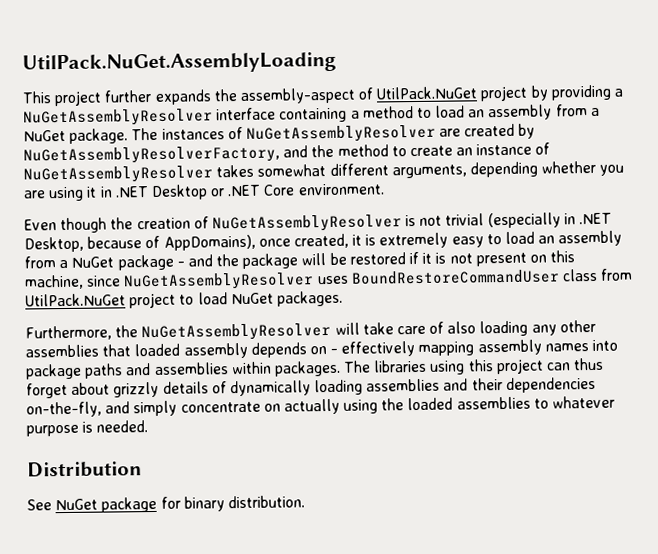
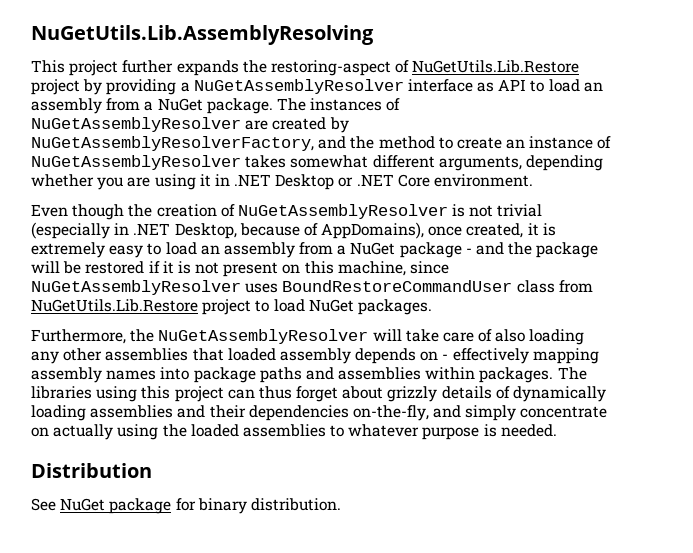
- UtilPack.NuGet.AssemblyLoading
+ NuGetUtils.Lib.AssemblyResolving
- This project further expands the assembly-aspect of UtilPack.NuGet project by providing a NuGetAssemblyResolver interface containing a method to load an assembly from a NuGet package.
+ This project further expands the restoring-aspect of NuGetUtils.Lib.Restore project by providing a NuGetAssemblyResolver interface as API to load an assembly from a NuGet package.
- Even though the creation of NuGetAssemblyResolver is not trivial (especially in .NET Desktop, because of AppDomains), once created, it is extremely easy to load an assembly from a NuGet package - and the package will be restored if it is not present on this machine, since NuGetAssemblyResolver uses BoundRestoreCommandUser class from UtilPack.NuGet project to load NuGet packages.
+ Even though the creation of NuGetAssemblyResolver is not trivial (especially in .NET Desktop, because of AppDomains), once created, it is extremely easy to load an assembly from a NuGet package - and the package will be restored if it is not present on this machine, since NuGetAssemblyResolver uses BoundRestoreCommandUser class from NuGetUtils.Lib.Restore project to load NuGet packages.

